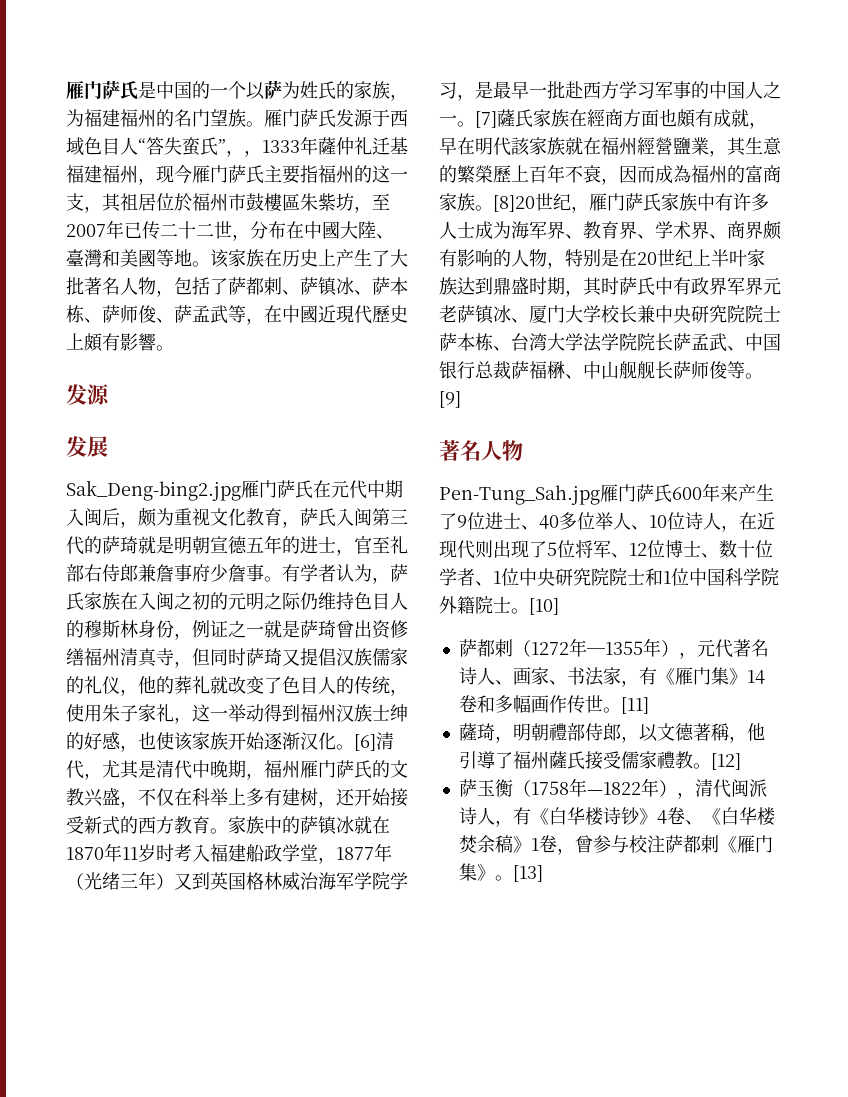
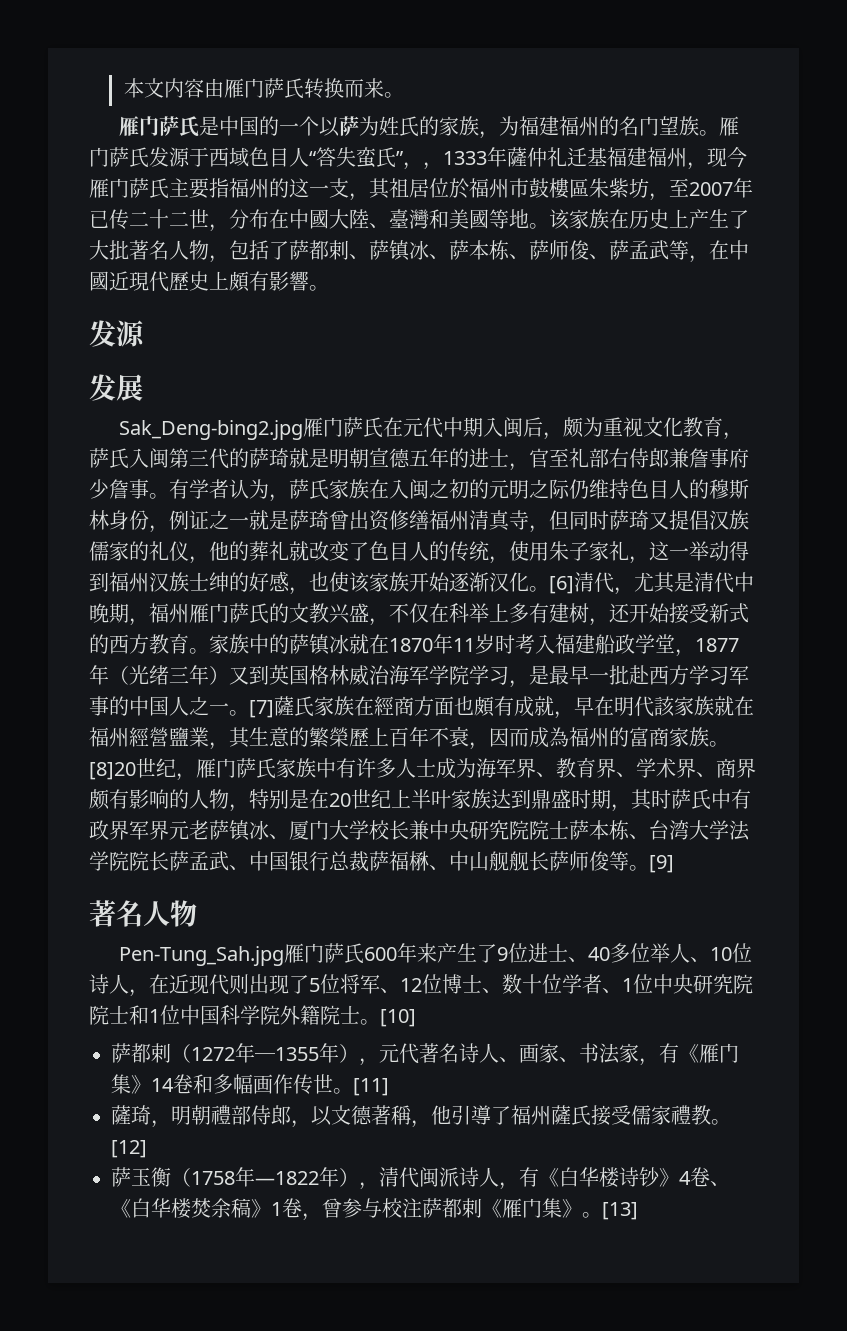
+ 本文内容由雁门萨氏转换而来。

